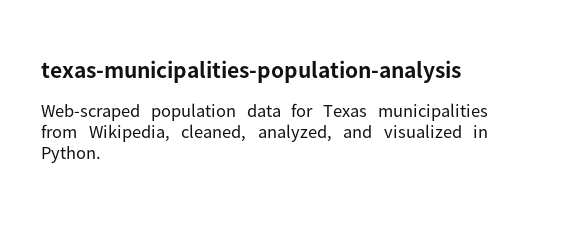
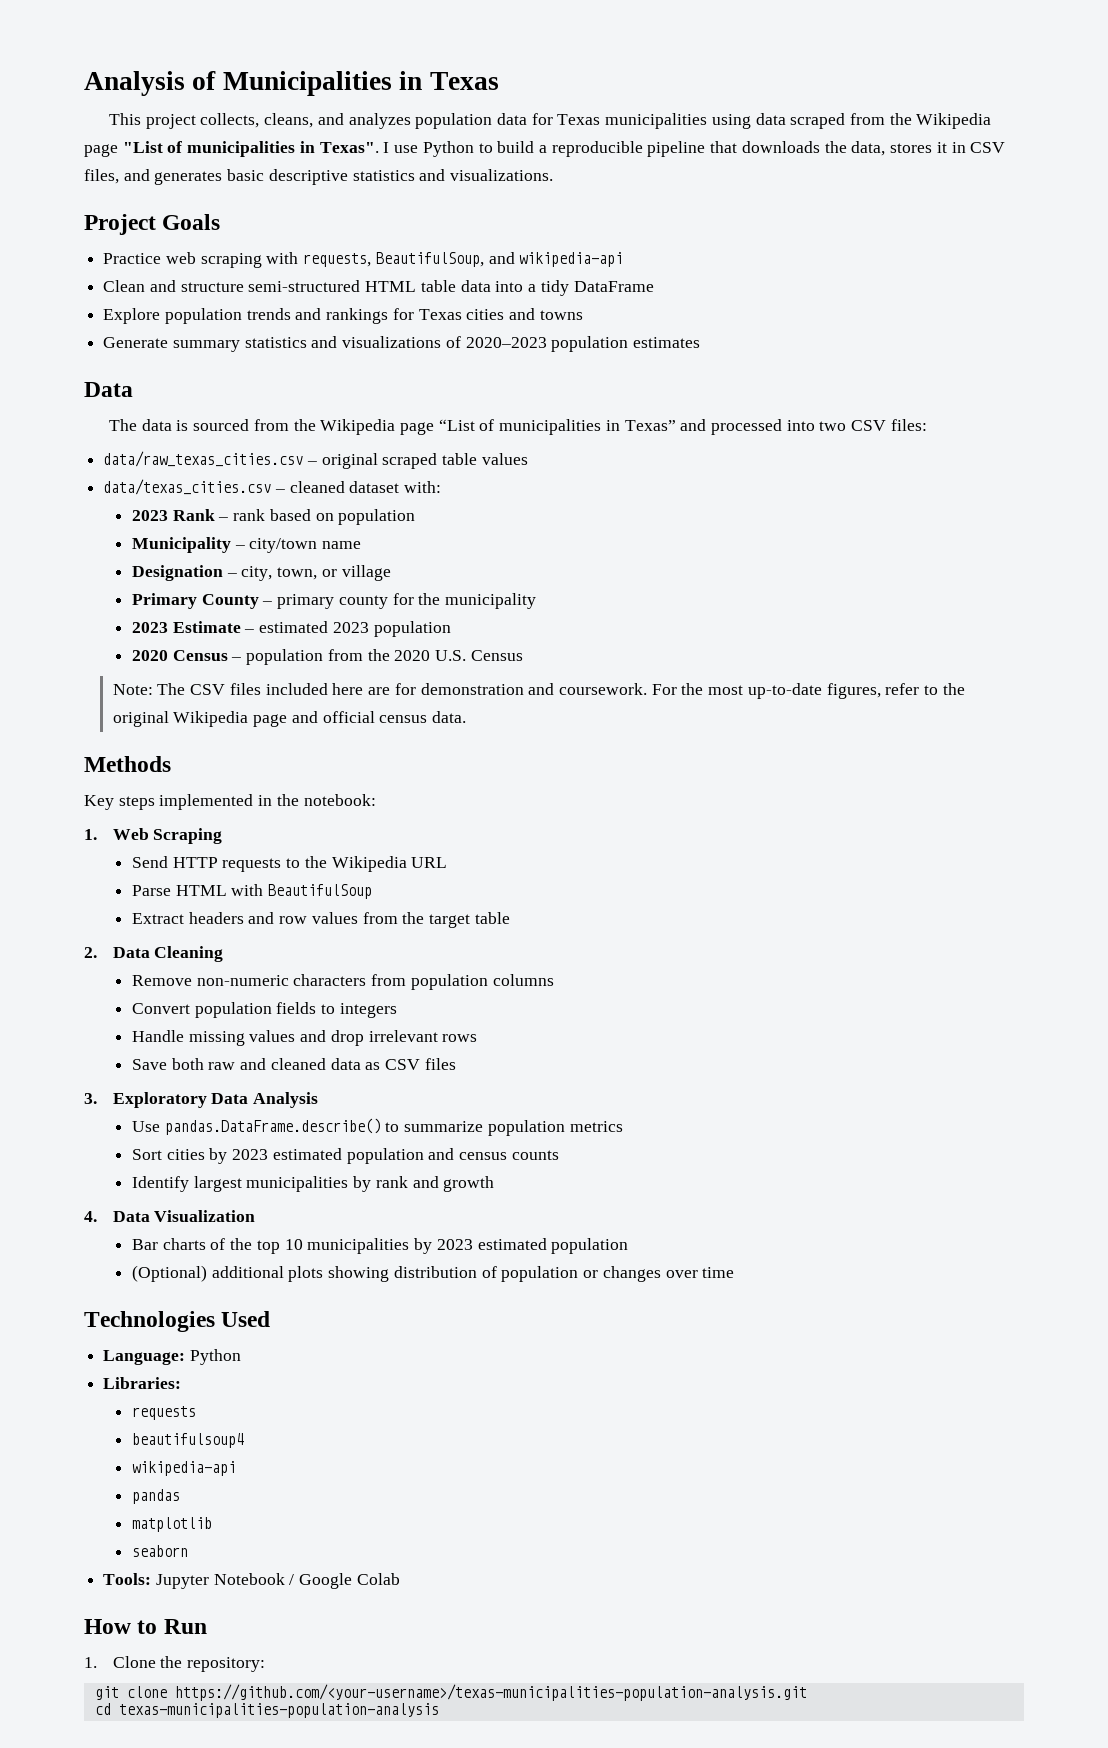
- texas-municipalities-population-analysis
- Web-scraped population data for Texas municipalities from Wikipedia, cleaned, analyzed, and visualized in Python.
+ Analysis of Municipalities in Texas
+ This project collects, cleans, and analyzes population data for Texas municipalities using data scraped from the Wikipedia page "List of municipalities in Texas". I use Python to build a reproducible pipeline that downloads the data, stores it in CSV files, and generates basic descriptive statistics and visualizations.
+ Project Goals
+ Practice web scraping with requests, BeautifulSoup, and wikipedia-api
+ Clean and structure semi-structured HTML table data into a tidy DataFrame
+ Explore population trends and rankings for Texas cities and towns
+ Generate summary statistics and visualizations of 2020–2023 population estimates
+ Data
+ The data is sourced from the Wikipedia page “List of municipalities in Texas” and processed into two CSV files:
+ data/raw_texas_cities.csv – original scraped table values
+ data/texas_cities.csv – cleaned dataset with:
+ 2023 Rank – rank based on population
+ Municipality – city/town name
+ Designation – city, town, or village
+ Primary County – primary county for the municipality
+ 2023 Estimate – estimated 2023 population
+ 2020 Census – population from the 2020 U.S. Census
+ Note: The CSV files included here are for demonstration and coursework. For the most up-to-date figures, refer to the original Wikipedia page and official census data.
+ Methods
+ Key steps implemented in the notebook:
+ 1. Web Scraping
+ Send HTTP requests to the Wikipedia URL
+ Parse HTML with BeautifulSoup
+ Extract headers and row values from the target table
+ 2. Data Cleaning
+ Remove non-numeric characters from population columns
+ Convert population fields to integers
+ Handle missing values and drop irrelevant rows
+ Save both raw and cleaned data as CSV files
+ 3. Exploratory Data Analysis
+ Use pandas.DataFrame.describe() to summarize population metrics
+ Sort cities by 2023 estimated population and census counts
+ Identify largest municipalities by rank and growth
+ 4. Data Visualization
+ Bar charts of the top 10 municipalities by 2023 estimated population
+ (Optional) additional plots showing distribution of population or changes over time
+ Technologies Used
+ Language: Python
+ Libraries:
+ requests
+ beautifulsoup4
+ wikipedia-api
+ pandas
+ matplotlib
+ seaborn
+ Tools: Jupyter Notebook / Google Colab
+ How to Run
+ 1. Clone the repository:
+ git clone https://github.com/<your-username>/texas-municipalities-population-analysis.git
+ cd texas-municipalities-population-analysis

